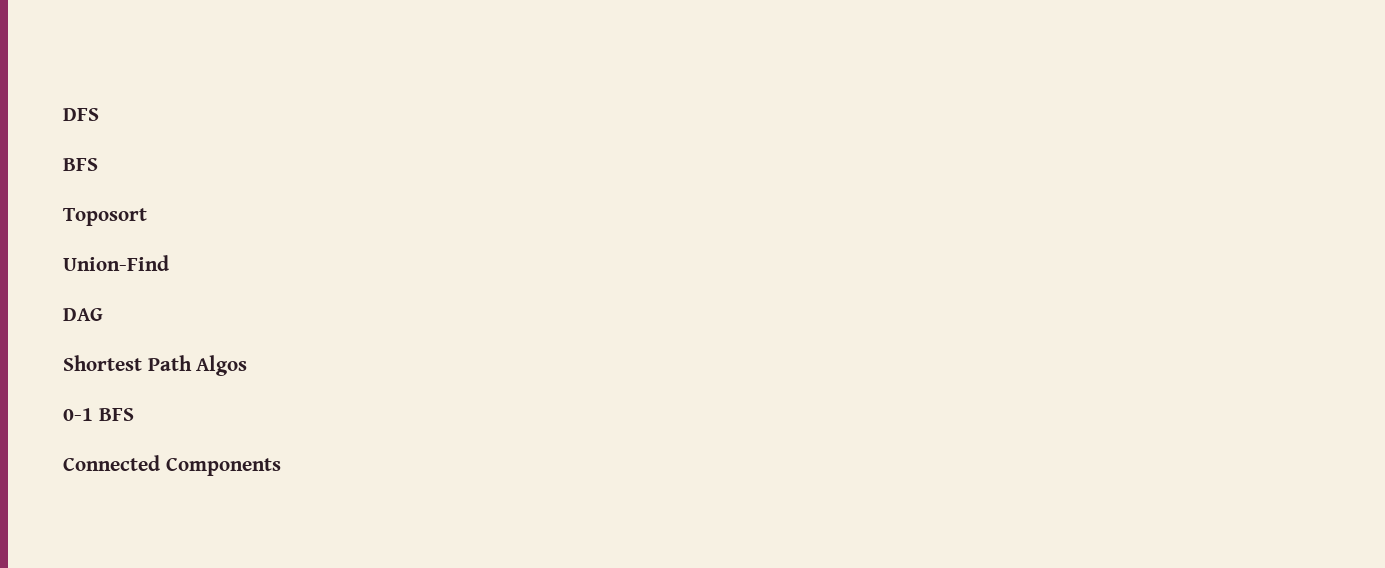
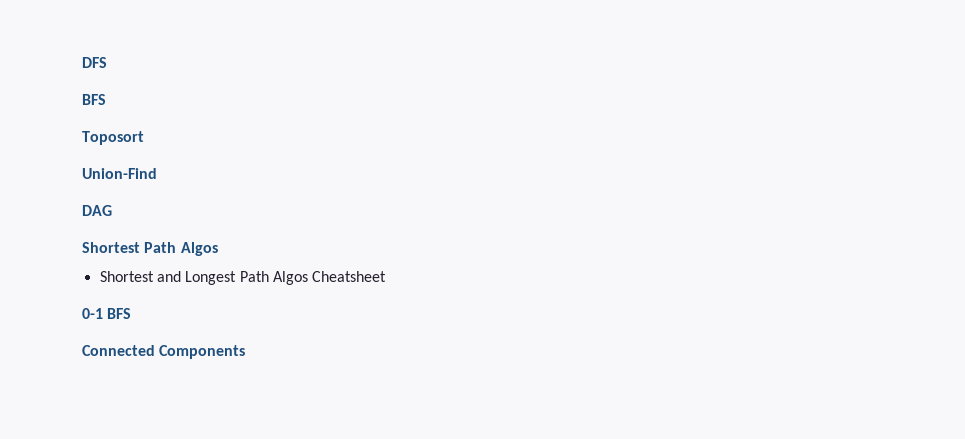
+ Shortest and Longest Path Algos Cheatsheet

